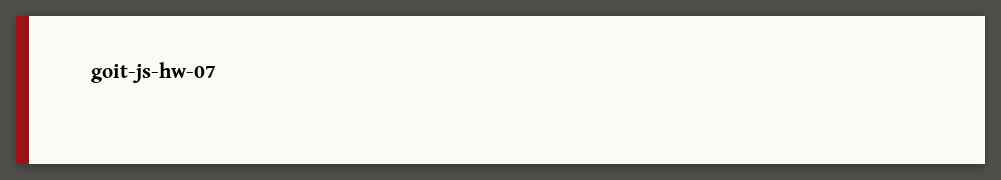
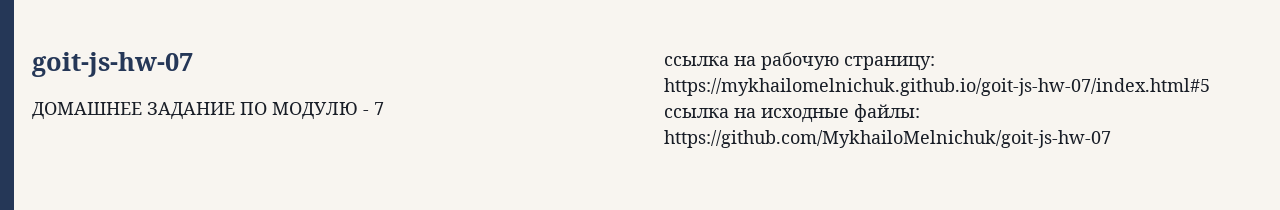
+ ДОМАШНЕЕ ЗАДАНИЕ ПО МОДУЛЮ - 7
+ ссылка на рабочую страницу: https://mykhailomelnichuk.github.io/goit-js-hw-07/index.html#5 ссылка на исходные файлы: https://github.com/MykhailoMelnichuk/goit-js-hw-07

